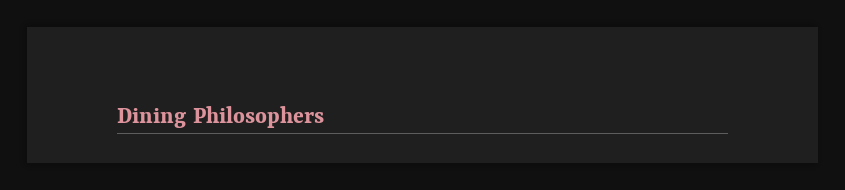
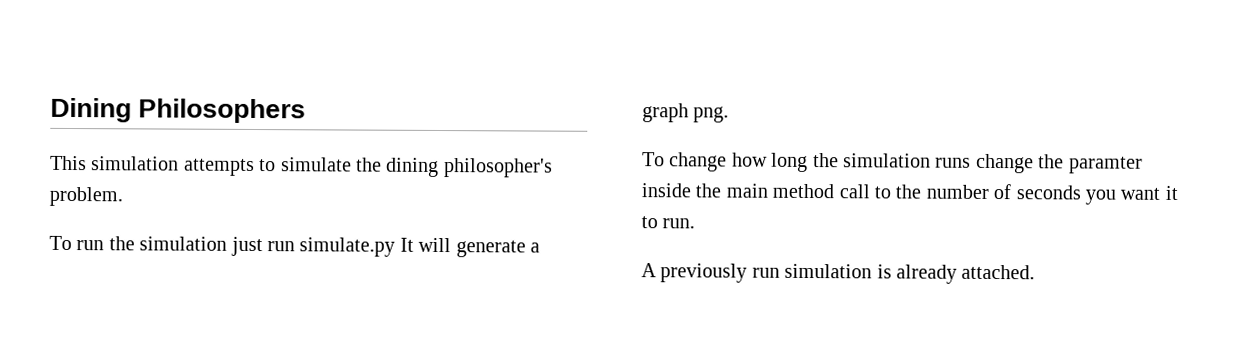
+ This simulation attempts to simulate the dining philosopher's problem.
+ To run the simulation just run simulate.py It will generate a graph png.
+ To change how long the simulation runs change the paramter inside the main method call to the number of seconds you want it to run.
+ A previously run simulation is already attached.

